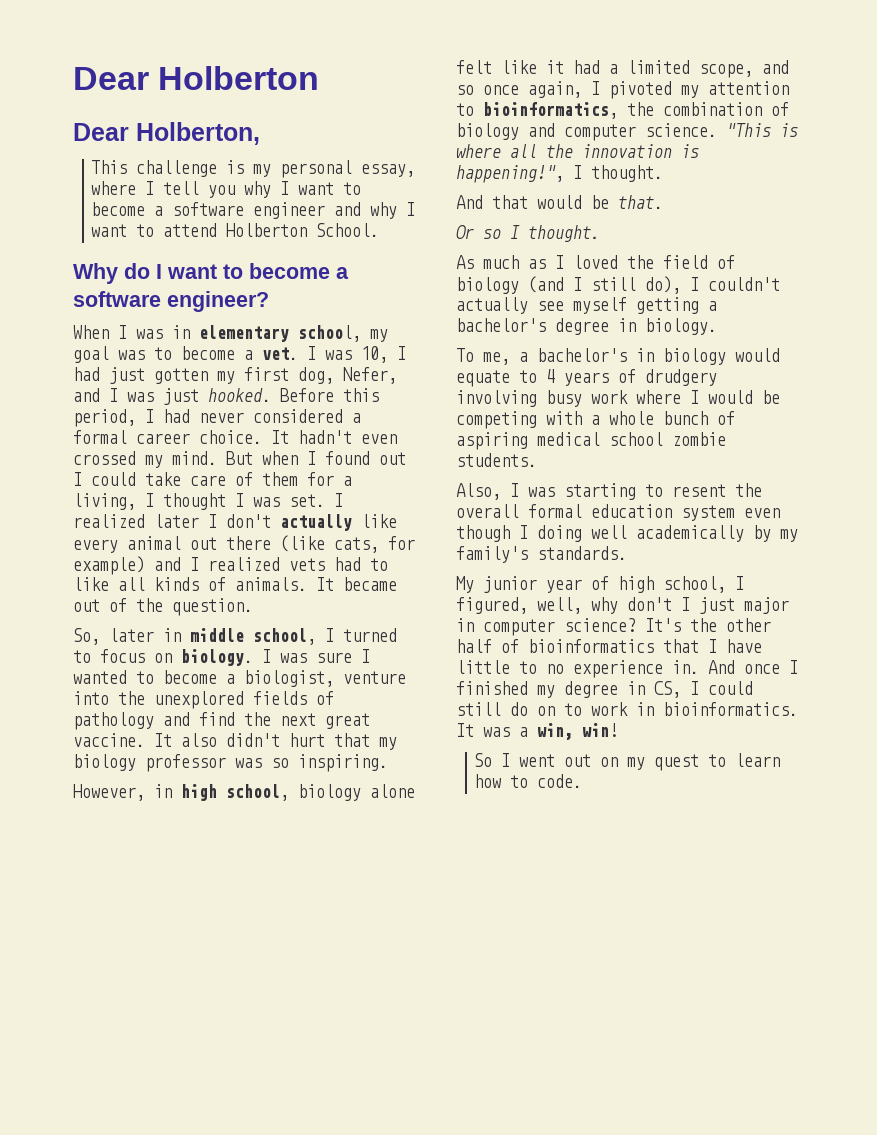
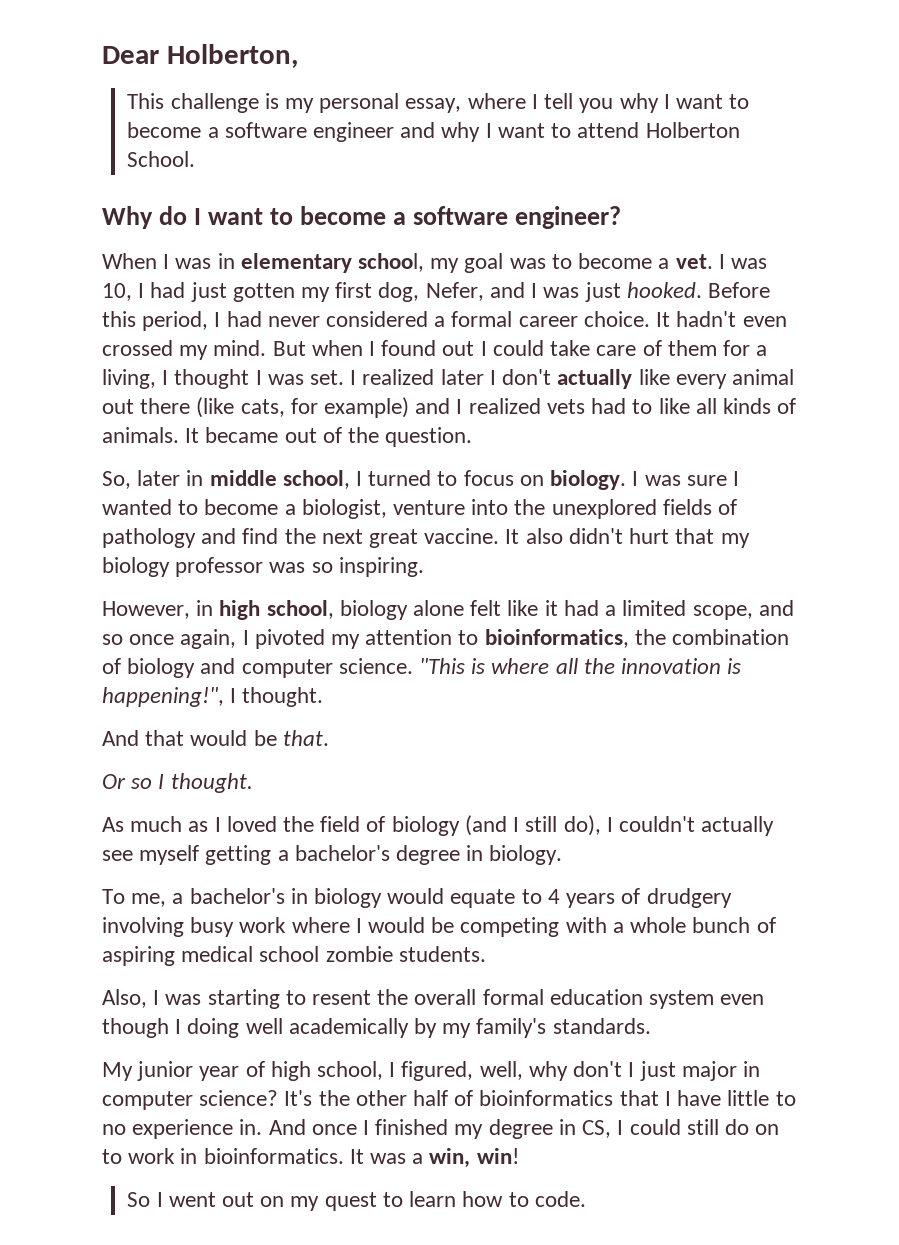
- Dear Holberton

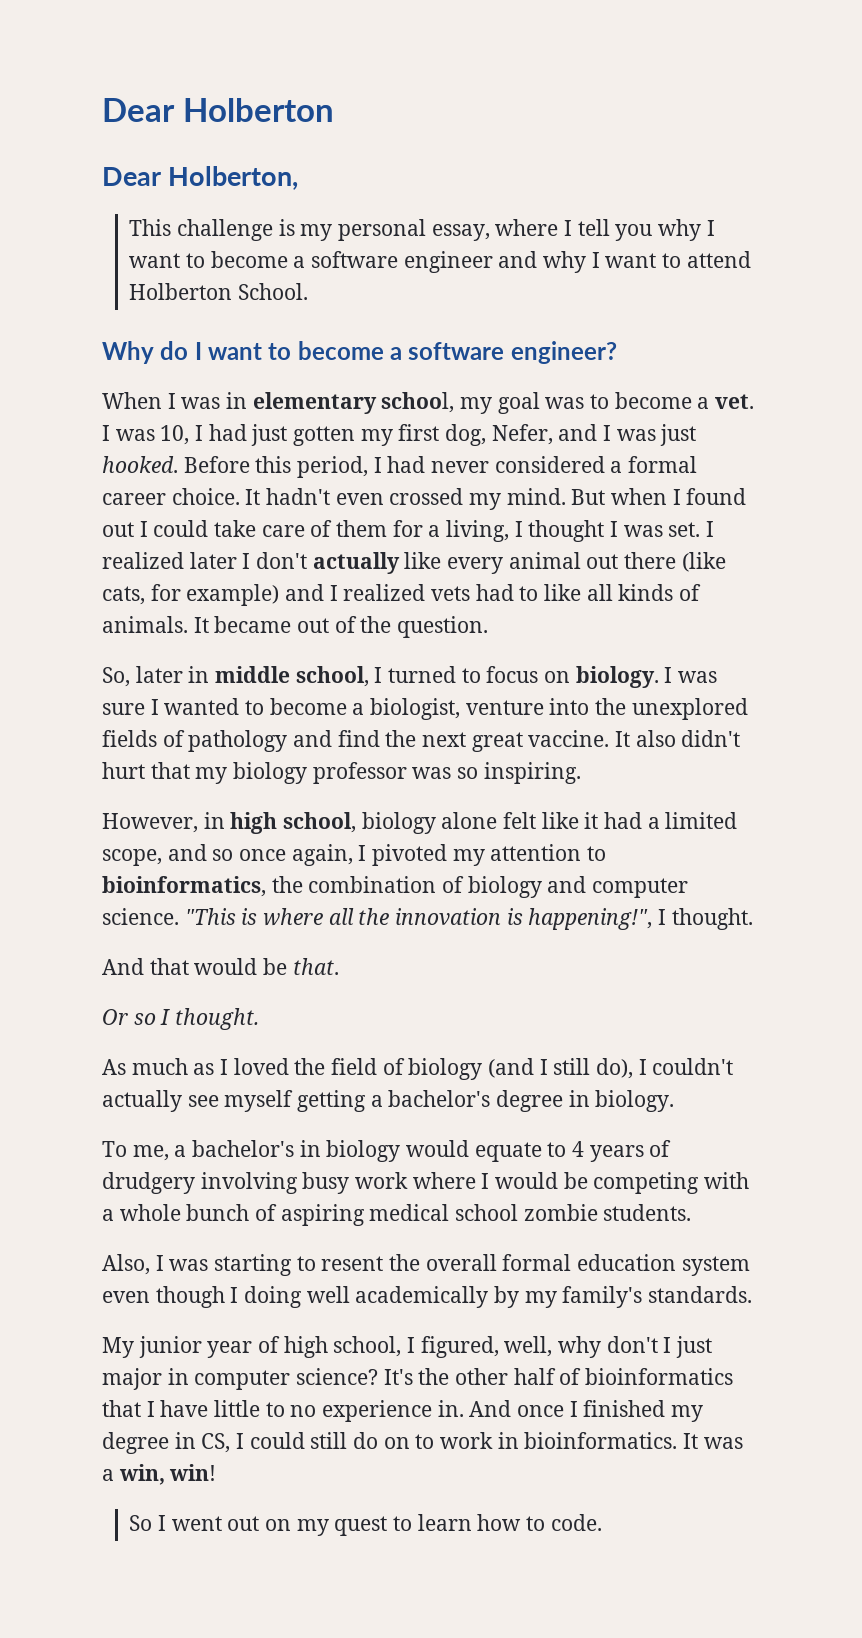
+ Dear Holberton

